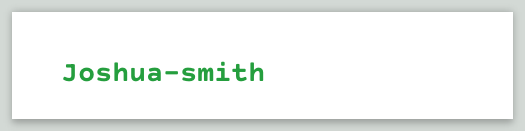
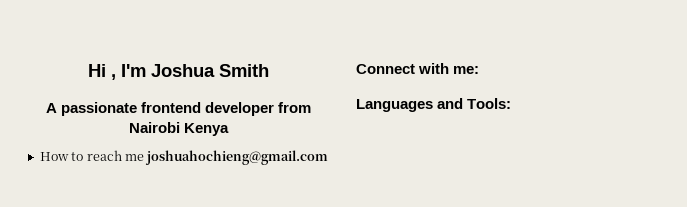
- Joshua-smith
+ Hi , I'm Joshua Smith
+ A passionate frontend developer from Nairobi Kenya
+ How to reach me joshuahochieng@gmail.com
+ Connect with me:
+ Languages and Tools:

